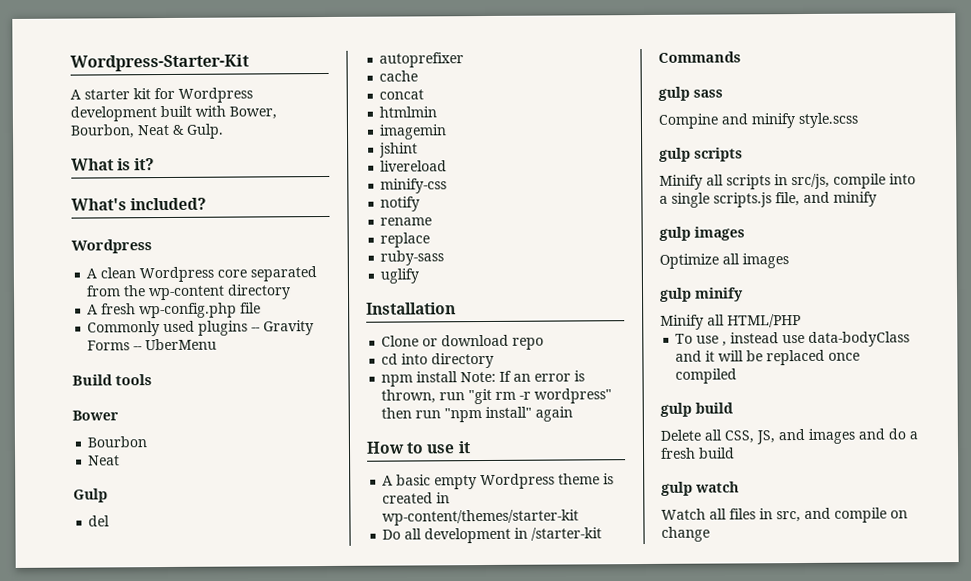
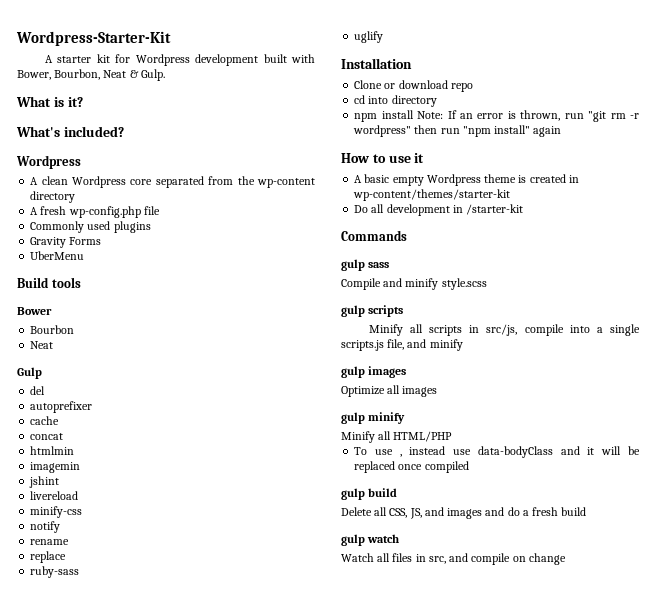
- Commonly used plugins -- Gravity Forms -- UberMenu
+ Commonly used plugins
+ Gravity Forms
+ UberMenu
- Compine and minify style.scss
+ Compile and minify style.scss

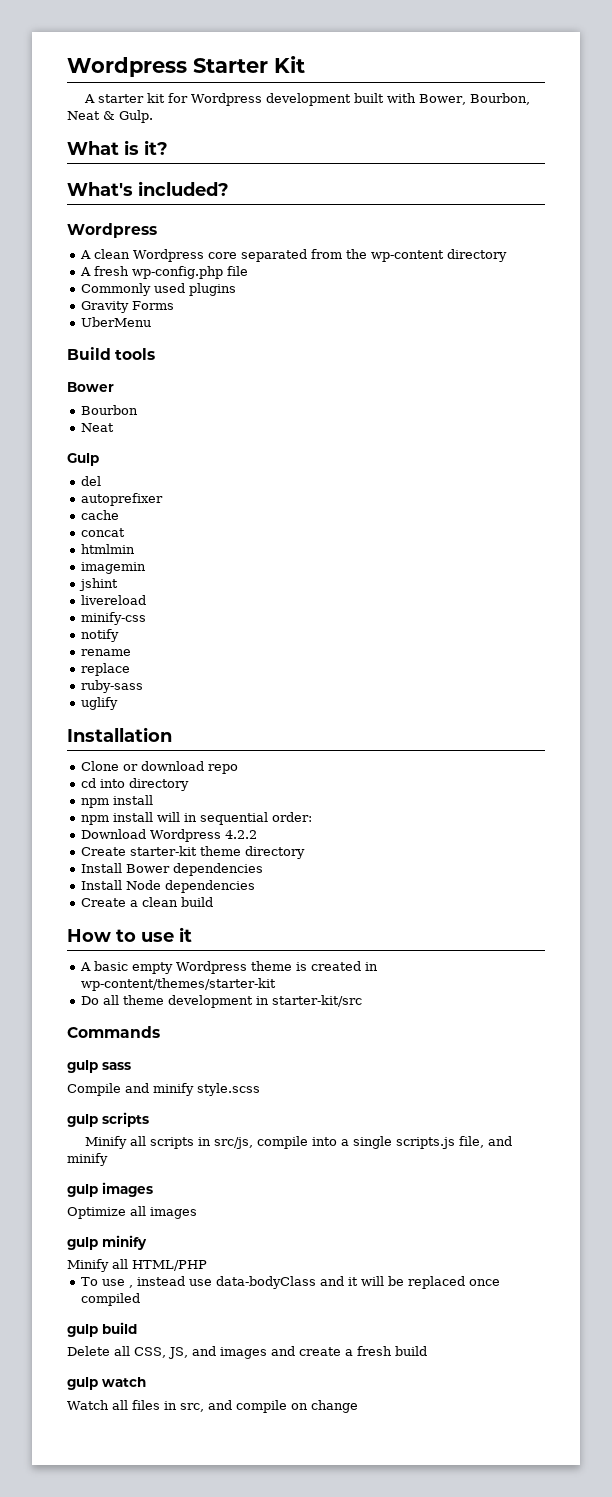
- Wordpress-Starter-Kit
+ Wordpress Starter Kit
  cd into directory
- npm install Note: If an error is thrown, run "git rm -r wordpress" then run "npm install" again
+ npm install
+ npm install will in sequential order:
+ Download Wordpress 4.2.2
+ Create starter-kit theme directory
+ Install Bower dependencies
+ Install Node dependencies
+ Create a clean build
- Do all development in /starter-kit
+ Do all theme development in starter-kit/src
- Delete all CSS, JS, and images and do a fresh build
+ Delete all CSS, JS, and images and create a fresh build

